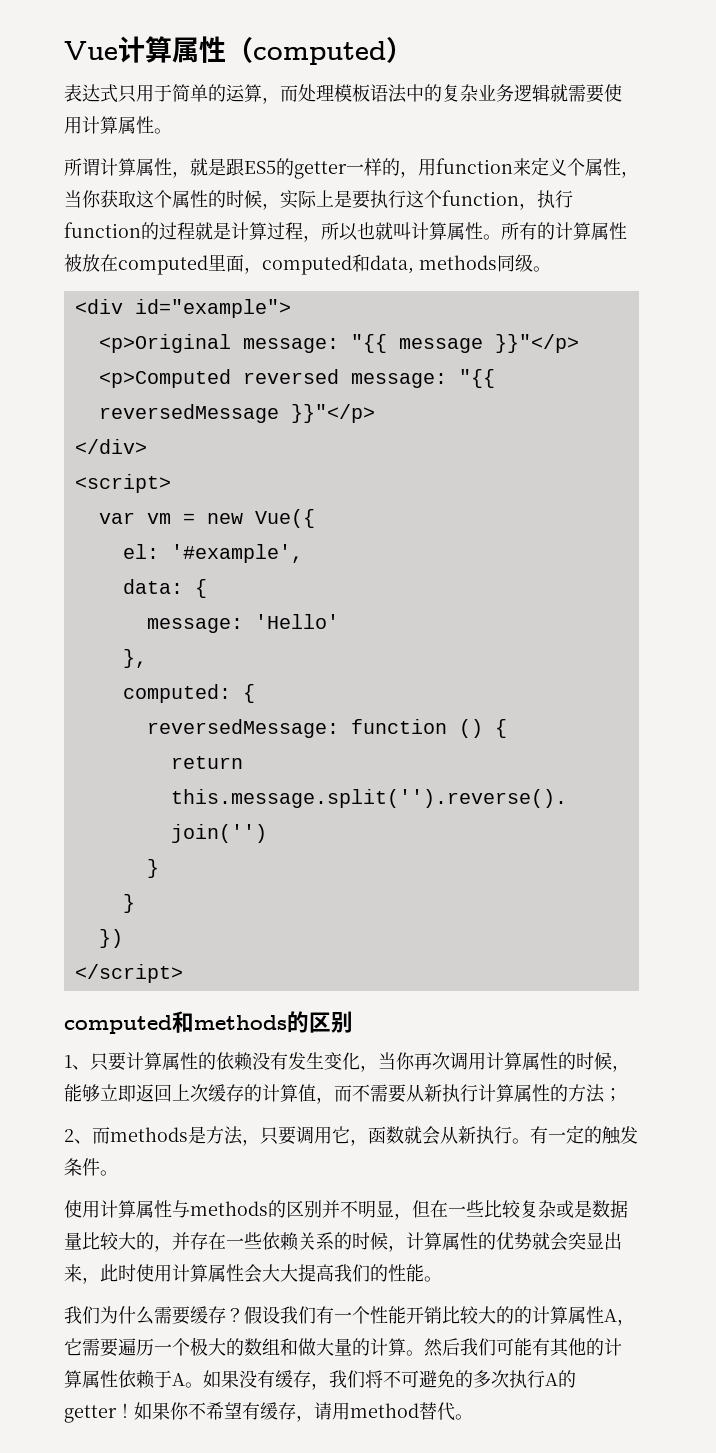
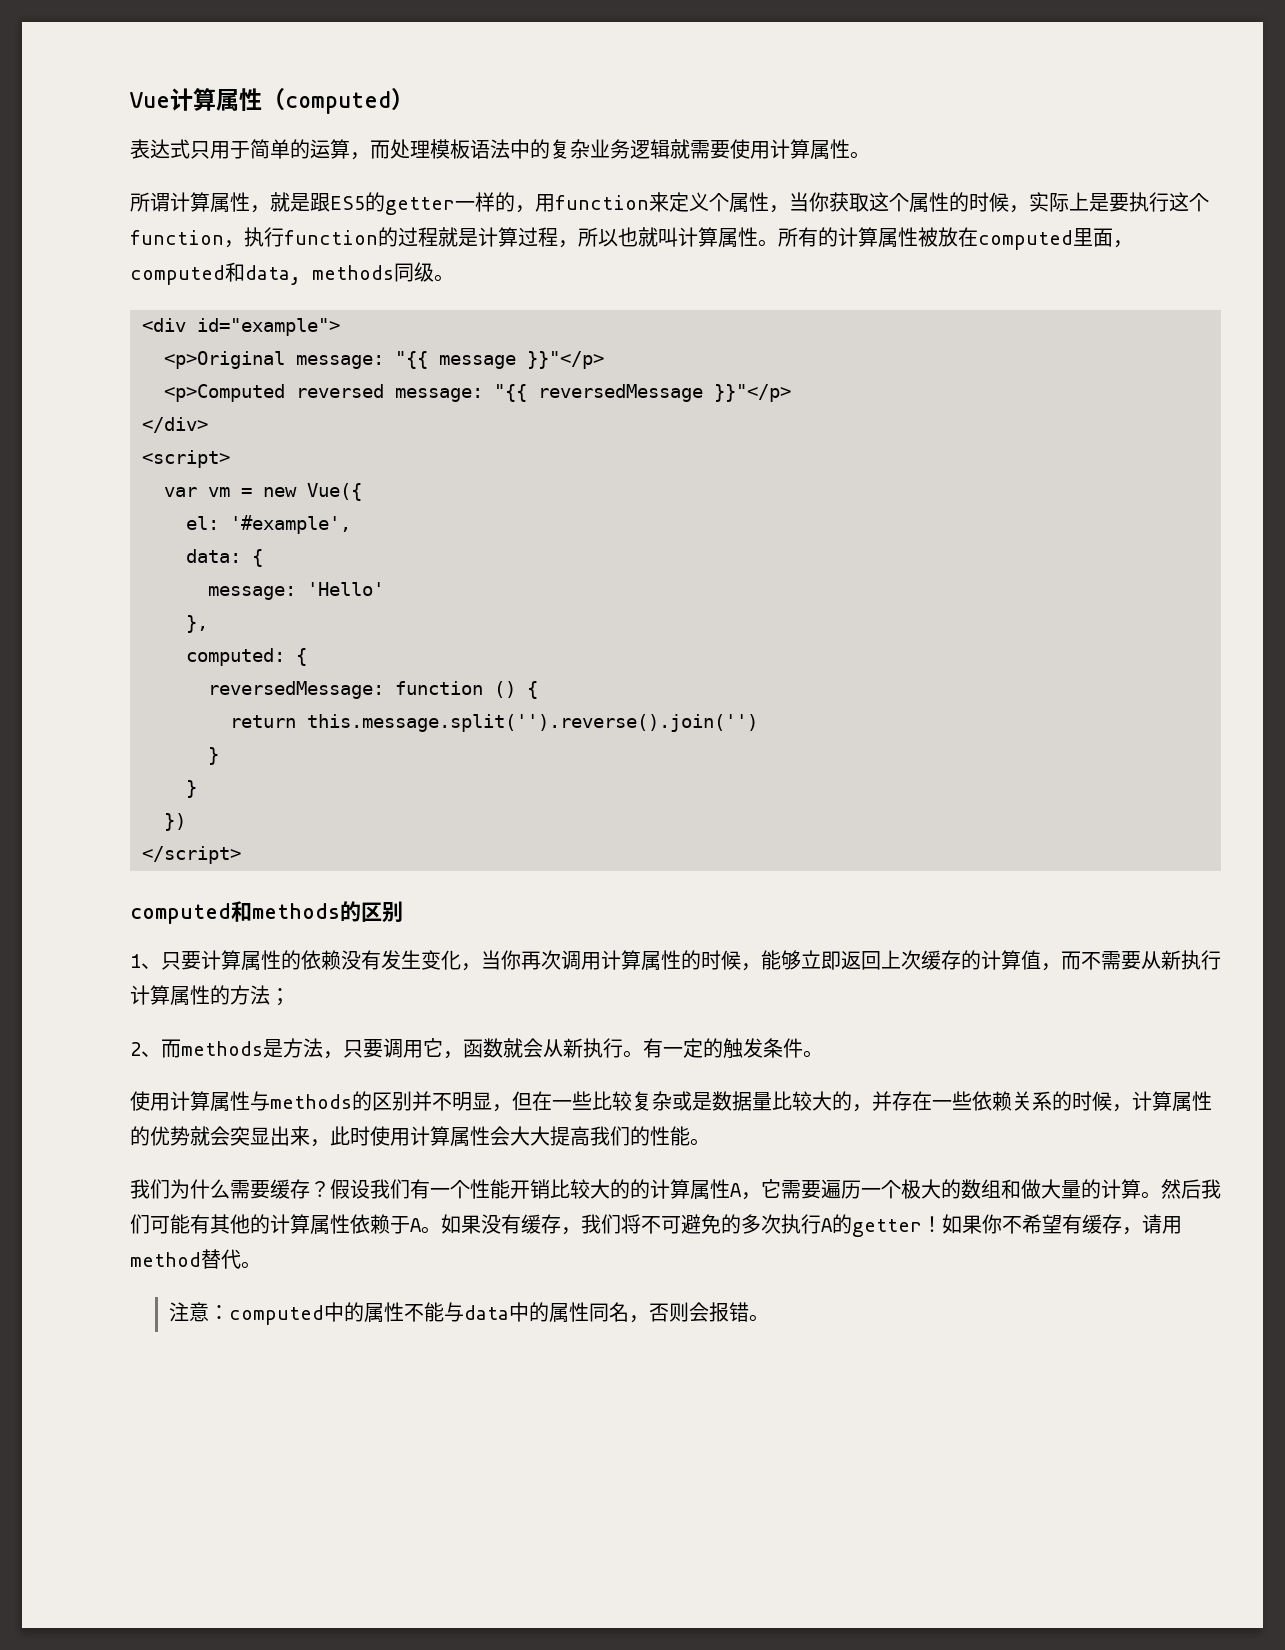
+ 注意：computed中的属性不能与data中的属性同名，否则会报错。

